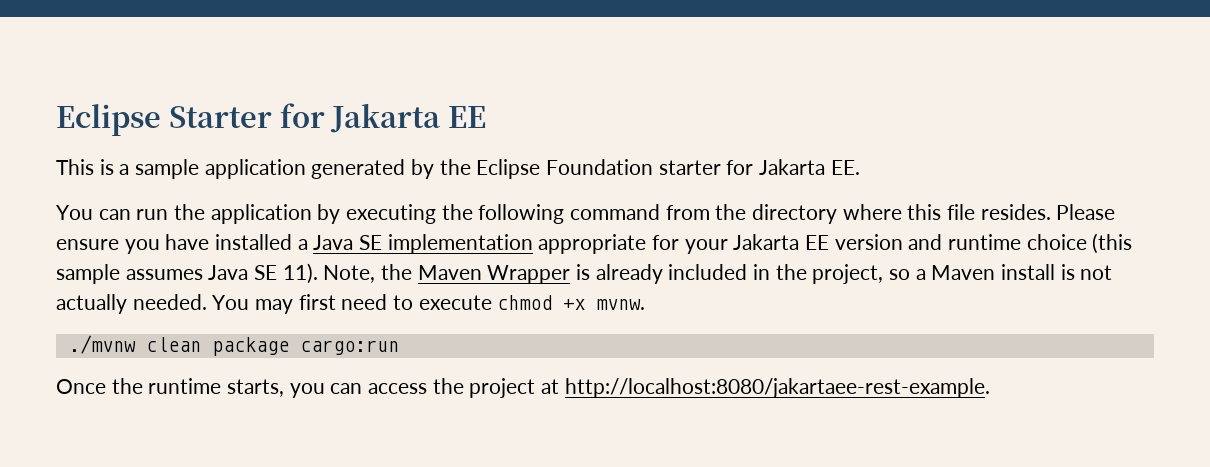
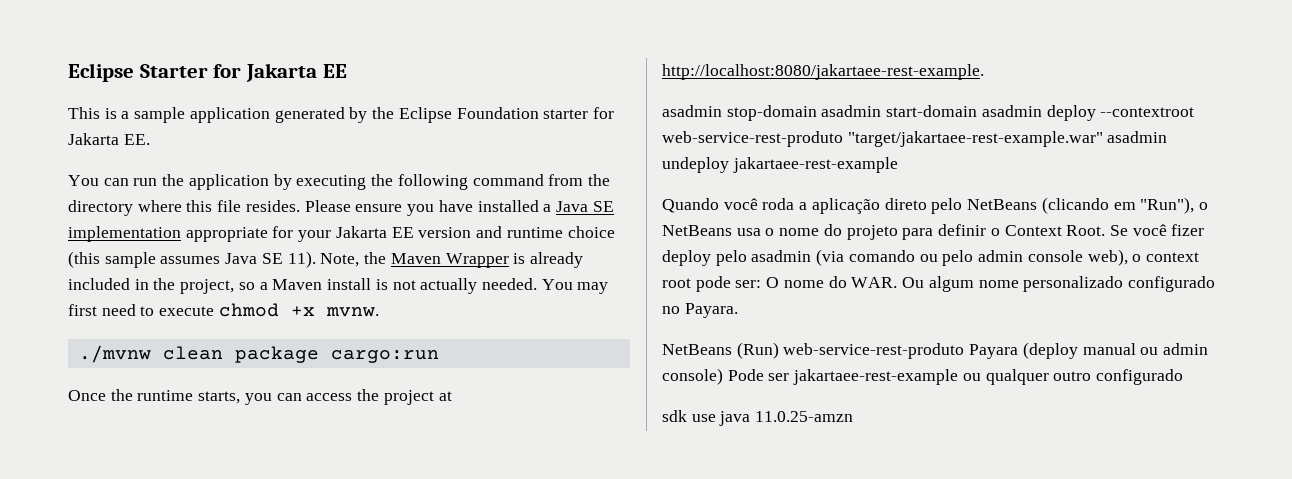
+ asadmin stop-domain asadmin start-domain asadmin deploy --contextroot web-service-rest-produto "target/jakartaee-rest-example.war" asadmin undeploy jakartaee-rest-example
+ Quando você roda a aplicação direto pelo NetBeans (clicando em "Run"), o NetBeans usa o nome do projeto para definir o Context Root. Se você fizer deploy pelo asadmin (via comando ou pelo admin console web), o context root pode ser: O nome do WAR. Ou algum nome personalizado configurado no Payara.
+ NetBeans (Run) web-service-rest-produto Payara (deploy manual ou admin console) Pode ser jakartaee-rest-example ou qualquer outro configurado
+ sdk use java 11.0.25-amzn

